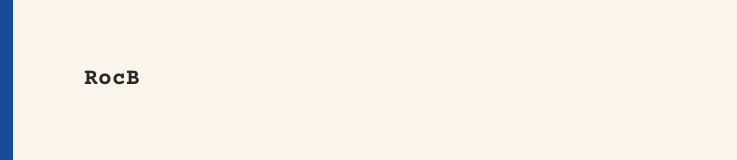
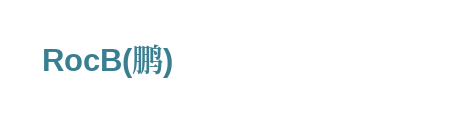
- RocB
+ RocB(鹏)

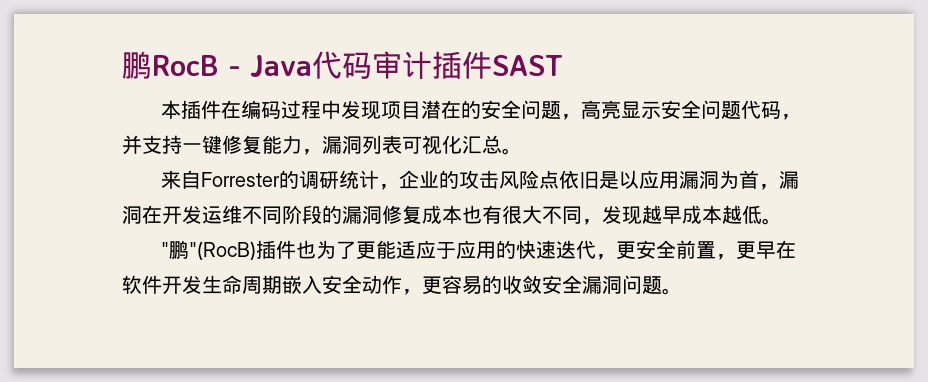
- RocB(鹏)
+ 鹏RocB - Java代码审计插件SAST
+ 本插件在编码过程中发现项目潜在的安全问题，高亮显示安全问题代码，并支持一键修复能力，漏洞列表可视化汇总。
+ 来自Forrester的调研统计，企业的攻击风险点依旧是以应用漏洞为首，漏洞在开发运维不同阶段的漏洞修复成本也有很大不同，发现越早成本越低。
+ "鹏"(RocB)插件也为了更能适应于应用的快速迭代，更安全前置，更早在软件开发生命周期嵌入安全动作，更容易的收敛安全漏洞问题。

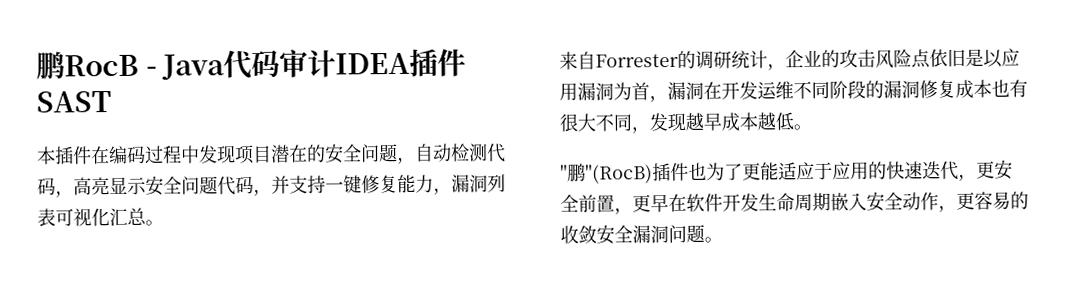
- 鹏RocB - Java代码审计插件SAST
+ 鹏RocB - Java代码审计IDEA插件SAST
- 本插件在编码过程中发现项目潜在的安全问题，高亮显示安全问题代码，并支持一键修复能力，漏洞列表可视化汇总。
+ 本插件在编码过程中发现项目潜在的安全问题，自动检测代码，高亮显示安全问题代码，并支持一键修复能力，漏洞列表可视化汇总。

